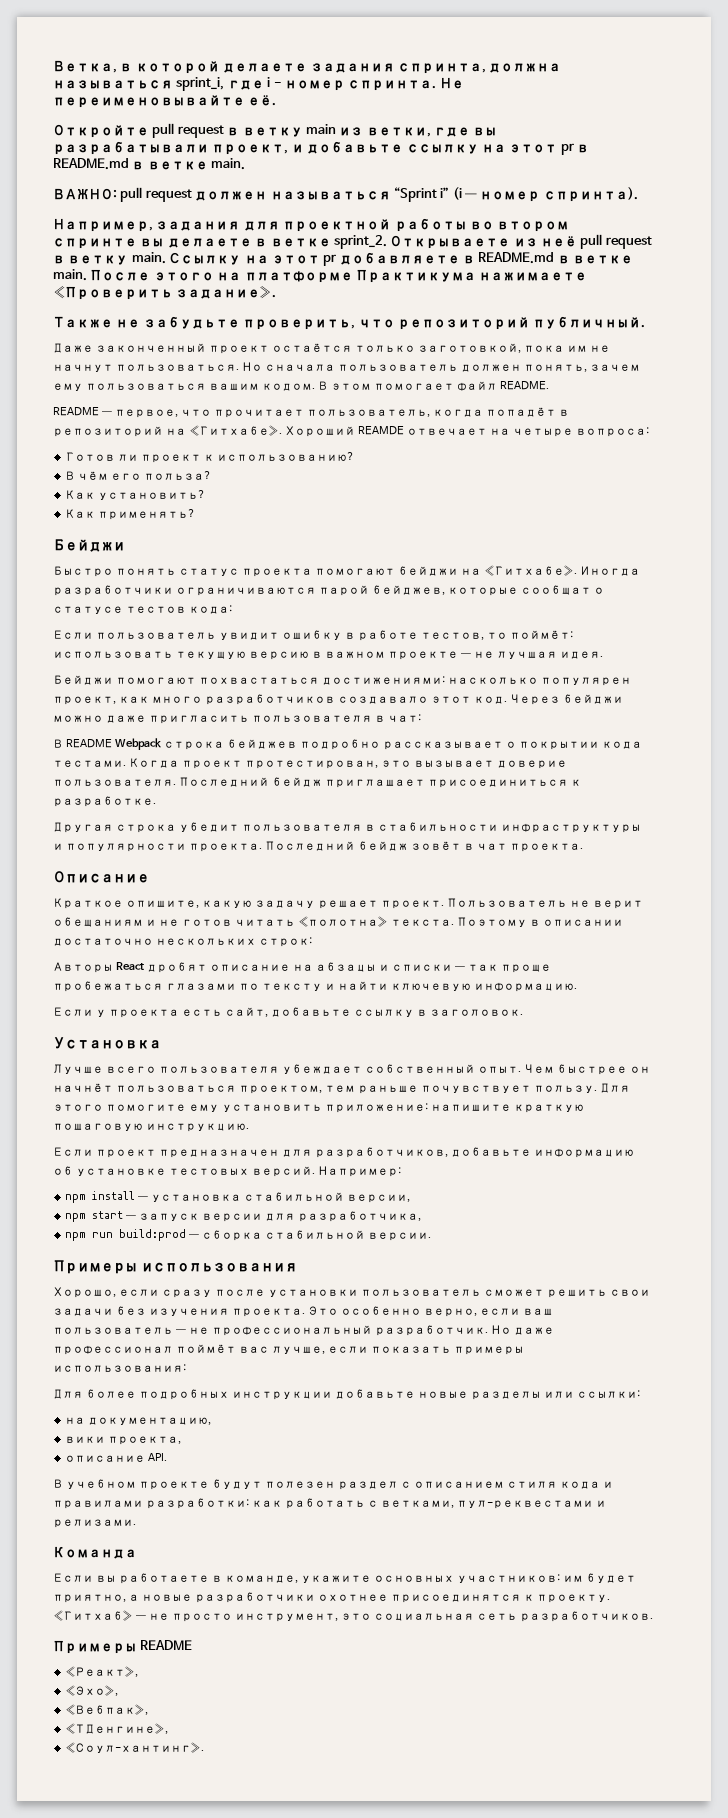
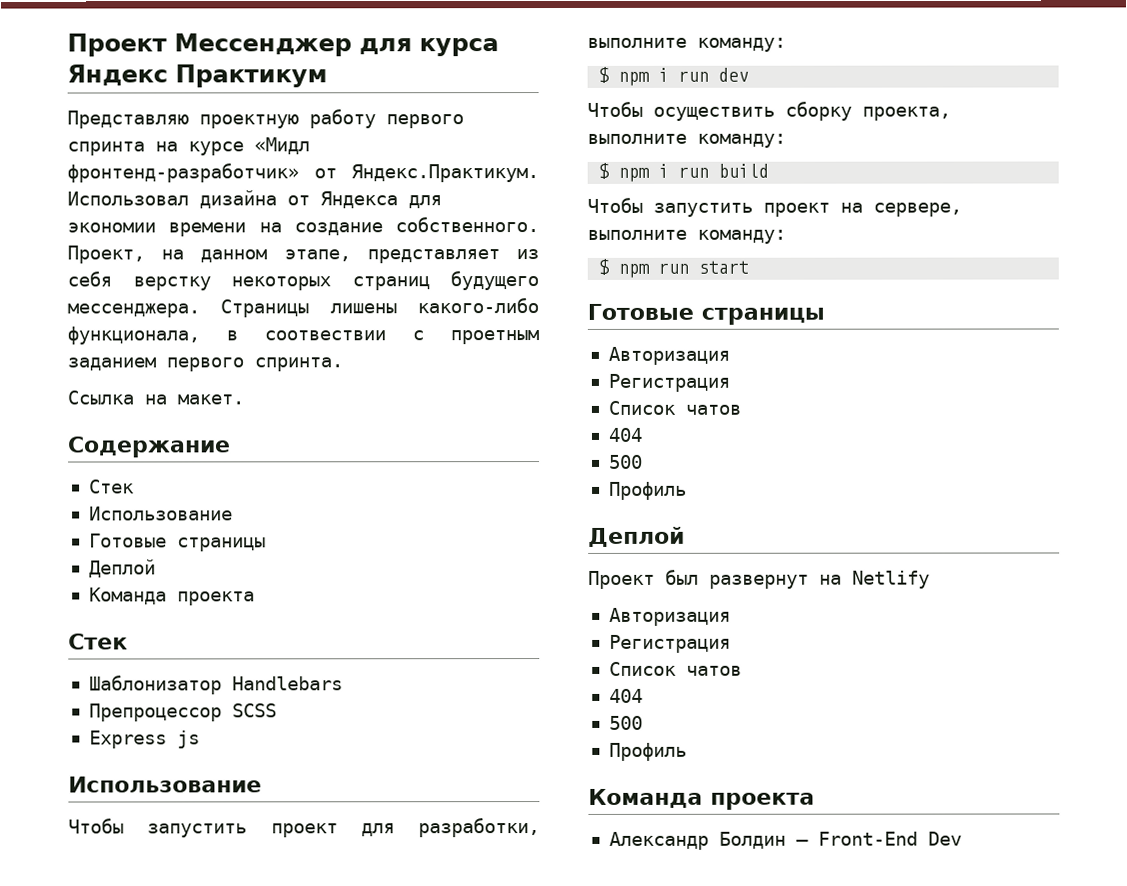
- Ветка, в которой делаете задания спринта, должна называться sprint_i, где i - номер спринта. Не переименовывайте её.
- Откройте pull request в ветку main из ветки, где вы разрабатывали проект, и добавьте ссылку на этот pr в README.md в ветке main.
- ВАЖНО: pull request должен называться “Sprint i” (i — номер спринта).
- Например, задания для проектной работы во втором спринте вы делаете в ветке sprint_2. Открываете из неё pull request в ветку main. Ссылку на этот pr добавляете в README.md в ветке main. После этого на платформе Практикума нажимаете «Проверить задание».
- Также не забудьте проверить, что репозиторий публичный.
- Даже законченный проект остаётся только заготовкой, пока им не начнут пользоваться. Но сначала пользователь должен понять, зачем ему пользоваться вашим кодом. В этом помогает файл README.
- README — первое, что прочитает пользователь, когда попадёт в репозиторий на «Гитхабе». Хороший REAMDE отвечает на четыре вопроса:
- Готов ли проект к использованию?
- В чём его польза?
- Как установить?
- Как применять?
- Бейджи
- Быстро понять статус проекта помогают бейджи на «Гитхабе». Иногда разработчики ограничиваются парой бейджев, которые сообщат о статусе тестов кода:
- Если пользователь увидит ошибку в работе тестов, то поймёт: использовать текущую версию в важном проекте — не лучшая идея.
- Бейджи помогают похвастаться достижениями: насколько популярен проект, как много разработчиков создавало этот код. Через бейджи можно даже пригласить пользователя в чат:
- В README Webpack строка бейджев подробно рассказывает о покрытии кода тестами. Когда проект протестирован, это вызывает доверие пользователя. Последний бейдж приглашает присоединиться к разработке.
- Другая строка убедит пользователя в стабильности инфраструктуры и популярности проекта. Последний бейдж зовёт в чат проекта.
- Описание
- Краткое опишите, какую задачу решает проект. Пользователь не верит обещаниям и не готов читать «полотна» текста. Поэтому в описании достаточно нескольких строк:
- Авторы React дробят описание на абзацы и списки — так проще пробежаться глазами по тексту и найти ключевую информацию.
- Если у проекта есть сайт, добавьте ссылку в заголовок.
- Установка
- Лучше всего пользователя убеждает собственный опыт. Чем быстрее он начнёт пользоваться проектом, тем раньше почувствует пользу. Для этого помогите ему установить приложение: напишите краткую пошаговую инструкцию.
- Если проект предназначен для разработчиков, добавьте информацию об установке тестовых версий. Например:
- npm install — установка стабильной версии,
- npm start — запуск версии для разработчика,
- npm run build:prod — сборка стабильной версии.
- Примеры использования
- Хорошо, если сразу после установки пользователь сможет решить свои задачи без изучения проекта. Это особенно верно, если ваш пользователь — не профессиональный разработчик. Но даже профессионал поймёт вас лучше, если показать примеры использования:
- Для более подробных инструкции добавьте новые разделы или ссылки:
- на документацию,
- вики проекта,
- описание API.
- В учебном проекте будут полезен раздел с описанием стиля кода и правилами разработки: как работать с ветками, пул-реквестами и релизами.
- Команда
- Если вы работаете в команде, укажите основных участников: им будет приятно, а новые разработчики охотнее присоединятся к проекту. «Гитхаб» — не просто инструмент, это социальная сеть разработчиков.
- Примеры README
- «Реакт»,
- «Эхо»,
- «Вебпак»,
- «ТДенгине»,
- «Соул-хантинг».
+ Проект Мессенджер для курса Яндекс Практикум
+ Представляю проектную работу первого спринта на курсе «Мидл фронтенд-разработчик» от Яндекс.Практикум. Использовал дизайна от Яндекса для экономии времени на создание собственного. Проект, на данном этапе, представляет из себя верстку некоторых страниц будущего мессенджера. Страницы лишены какого-либо функционала, в соотвествии с проетным заданием первого спринта.
+ Ссылка на макет.
+ Содержание
+ Стек
+ Использование
+ Готовые страницы
+ Деплой
+ Команда проекта
+ Стек
+ Шаблонизатор Handlebars
+ Препроцессор SCSS
+ Express js
+ Использование
+ Чтобы запустить проект для разработки, выполните команду:
+ $ npm i run dev
+ Чтобы осуществить сборку проекта, выполните команду:
+ $ npm i run build
+ Чтобы запустить проект на сервере, выполните команду:
+ $ npm run start
+ Готовые страницы
+ Авторизация
+ Регистрация
+ Список чатов
+ 404
+ 500
+ Профиль
+ Деплой
+ Проект был развернут на Netlify
+ Авторизация
+ Регистрация
+ Список чатов
+ 404
+ 500
+ Профиль
+ Команда проекта
+ Александр Болдин — Front-End Dev

